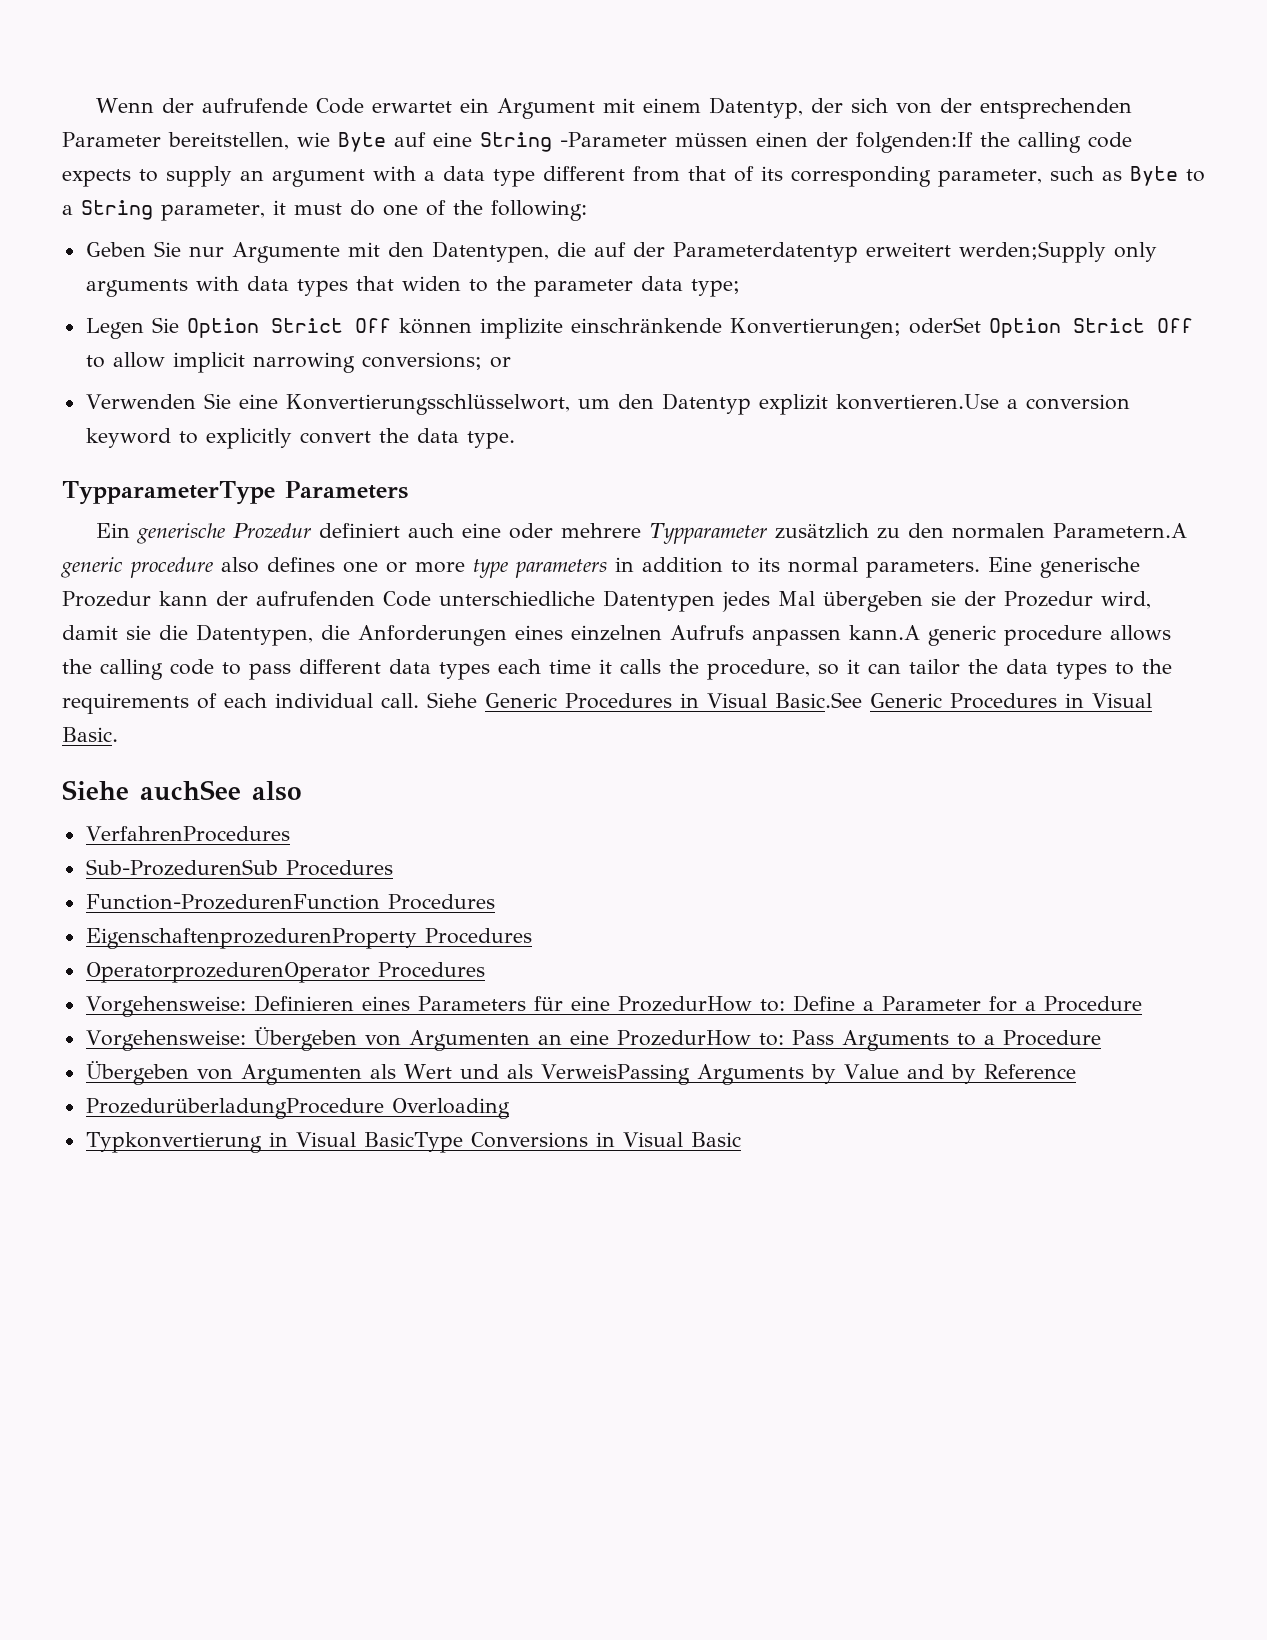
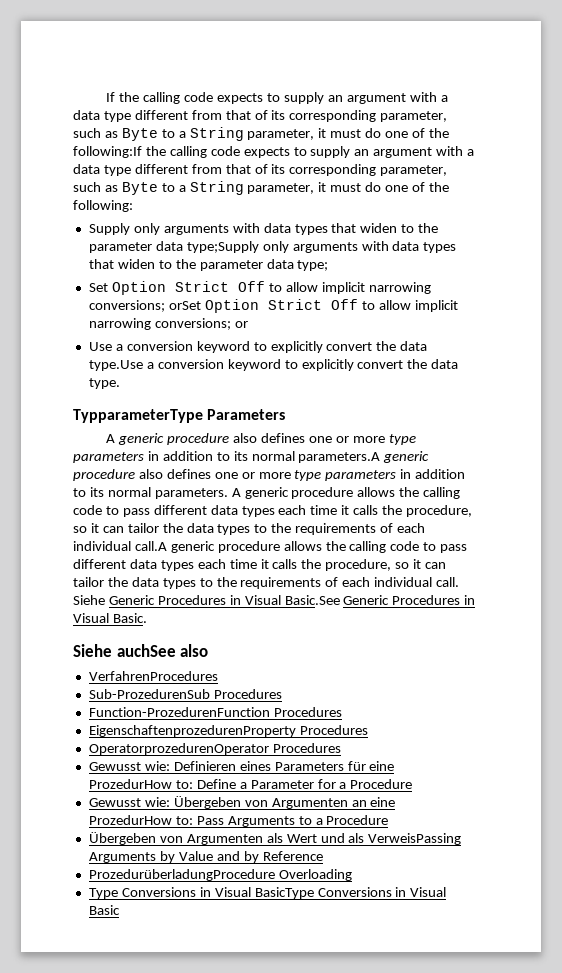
- Wenn der aufrufende Code erwartet ein Argument mit einem Datentyp, der sich von der entsprechenden Parameter bereitstellen, wie Byte auf eine String -Parameter müssen einen der folgenden:If the calling code expects to supply an argument with a data type different from that of its corresponding parameter, such as Byte to a String parameter, it must do one of the following:
+ If the calling code expects to supply an argument with a data type different from that of its corresponding parameter, such as Byte to a String parameter, it must do one of the following:If the calling code expects to supply an argument with a data type different from that of its corresponding parameter, such as Byte to a String parameter, it must do one of the following:
- Geben Sie nur Argumente mit den Datentypen, die auf der Parameterdatentyp erweitert werden;Supply only arguments with data types that widen to the parameter data type;
+ Supply only arguments with data types that widen to the parameter data type;Supply only arguments with data types that widen to the parameter data type;
- Legen Sie Option Strict Off können implizite einschränkende Konvertierungen; oderSet Option Strict Off to allow implicit narrowing conversions; or
+ Set Option Strict Off to allow implicit narrowing conversions; orSet Option Strict Off to allow implicit narrowing conversions; or
- Verwenden Sie eine Konvertierungsschlüsselwort, um den Datentyp explizit konvertieren.Use a conversion keyword to explicitly convert the data type.
+ Use a conversion keyword to explicitly convert the data type.Use a conversion keyword to explicitly convert the data type.
- Ein generische Prozedur definiert auch eine oder mehrere Typparameter zusätzlich zu den normalen Parametern.A generic procedure also defines one or more type parameters in addition to its normal parameters.
+ A generic procedure also defines one or more type parameters in addition to its normal parameters.A generic procedure also defines one or more type parameters in addition to its normal parameters.
- Eine generische Prozedur kann der aufrufenden Code unterschiedliche Datentypen jedes Mal übergeben sie der Prozedur wird, damit sie die Datentypen, die Anforderungen eines einzelnen Aufrufs anpassen kann.A generic procedure allows the calling code to pass different data types each time it calls the procedure, so it can tailor the data types to the requirements of each individual call.
+ A generic procedure allows the calling code to pass different data types each time it calls the procedure, so it can tailor the data types to the requirements of each individual call.A generic procedure allows the calling code to pass different data types each time it calls the procedure, so it can tailor the data types to the requirements of each individual call.
- Vorgehensweise: Definieren eines Parameters für eine ProzedurHow to: Define a Parameter for a Procedure
+ Gewusst wie: Definieren eines Parameters für eine ProzedurHow to: Define a Parameter for a Procedure
- Vorgehensweise: Übergeben von Argumenten an eine ProzedurHow to: Pass Arguments to a Procedure
+ Gewusst wie: Übergeben von Argumenten an eine ProzedurHow to: Pass Arguments to a Procedure
- Typkonvertierung in Visual BasicType Conversions in Visual Basic
+ Type Conversions in Visual BasicType Conversions in Visual Basic

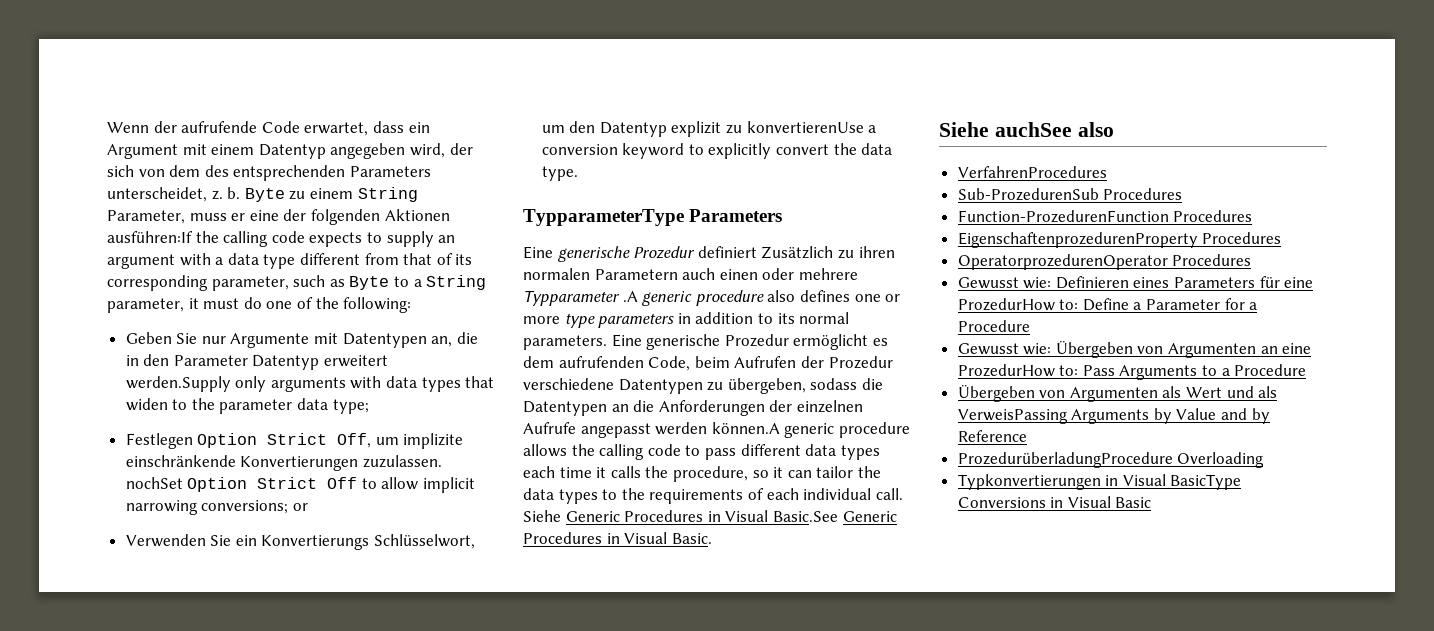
- If the calling code expects to supply an argument with a data type different from that of its corresponding parameter, such as Byte to a String parameter, it must do one of the following:If the calling code expects to supply an argument with a data type different from that of its corresponding parameter, such as Byte to a String parameter, it must do one of the following:
+ Wenn der aufrufende Code erwartet, dass ein Argument mit einem Datentyp angegeben wird, der sich von dem des entsprechenden Parameters unterscheidet, z. b. Byte zu einem String Parameter, muss er eine der folgenden Aktionen ausführen:If the calling code expects to supply an argument with a data type different from that of its corresponding parameter, such as Byte to a String parameter, it must do one of the following:
- Supply only arguments with data types that widen to the parameter data type;Supply only arguments with data types that widen to the parameter data type;
+ Geben Sie nur Argumente mit Datentypen an, die in den Parameter Datentyp erweitert werden.Supply only arguments with data types that widen to the parameter data type;
- Set Option Strict Off to allow implicit narrowing conversions; orSet Option Strict Off to allow implicit narrowing conversions; or
+ Festlegen Option Strict Off, um implizite einschränkende Konvertierungen zuzulassen. nochSet Option Strict Off to allow implicit narrowing conversions; or
- Use a conversion keyword to explicitly convert the data type.Use a conversion keyword to explicitly convert the data type.
+ Verwenden Sie ein Konvertierungs Schlüsselwort, um den Datentyp explizit zu konvertierenUse a conversion keyword to explicitly convert the data type.
- A generic procedure also defines one or more type parameters in addition to its normal parameters.A generic procedure also defines one or more type parameters in addition to its normal parameters.
+ Eine generische Prozedur definiert Zusätzlich zu ihren normalen Parametern auch einen oder mehrere Typparameter .A generic procedure also defines one or more type parameters in addition to its normal parameters.
- A generic procedure allows the calling code to pass different data types each time it calls the procedure, so it can tailor the data types to the requirements of each individual call.A generic procedure allows the calling code to pass different data types each time it calls the procedure, so it can tailor the data types to the requirements of each individual call.
+ Eine generische Prozedur ermöglicht es dem aufrufenden Code, beim Aufrufen der Prozedur verschiedene Datentypen zu übergeben, sodass die Datentypen an die Anforderungen der einzelnen Aufrufe angepasst werden können.A generic procedure allows the calling code to pass different data types each time it calls the procedure, so it can tailor the data types to the requirements of each individual call.
- Type Conversions in Visual BasicType Conversions in Visual Basic
+ Typkonvertierungen in Visual BasicType Conversions in Visual Basic

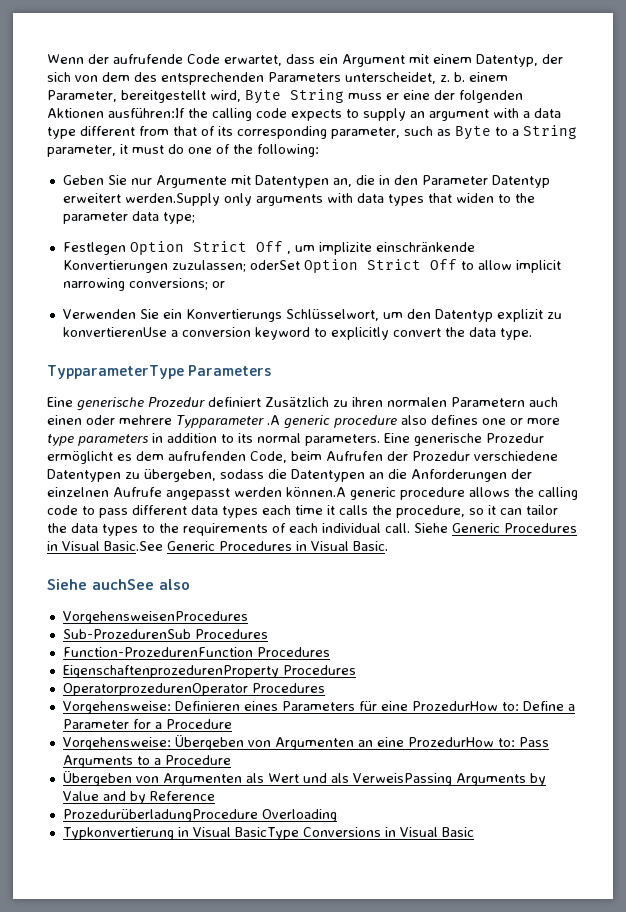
- Wenn der aufrufende Code erwartet, dass ein Argument mit einem Datentyp angegeben wird, der sich von dem des entsprechenden Parameters unterscheidet, z. b. Byte zu einem String Parameter, muss er eine der folgenden Aktionen ausführen:If the calling code expects to supply an argument with a data type different from that of its corresponding parameter, such as Byte to a String parameter, it must do one of the following:
+ Wenn der aufrufende Code erwartet, dass ein Argument mit einem Datentyp, der sich von dem des entsprechenden Parameters unterscheidet, z. b. einem Parameter, bereitgestellt wird, Byte String muss er eine der folgenden Aktionen ausführen:If the calling code expects to supply an argument with a data type different from that of its corresponding parameter, such as Byte to a String parameter, it must do one of the following:
- Festlegen Option Strict Off, um implizite einschränkende Konvertierungen zuzulassen. nochSet Option Strict Off to allow implicit narrowing conversions; or
+ Festlegen Option Strict Off , um implizite einschränkende Konvertierungen zuzulassen; oderSet Option Strict Off to allow implicit narrowing conversions; or
- VerfahrenProcedures
+ VorgehensweisenProcedures
- Gewusst wie: Definieren eines Parameters für eine ProzedurHow to: Define a Parameter for a Procedure
+ Vorgehensweise: Definieren eines Parameters für eine ProzedurHow to: Define a Parameter for a Procedure
- Gewusst wie: Übergeben von Argumenten an eine ProzedurHow to: Pass Arguments to a Procedure
+ Vorgehensweise: Übergeben von Argumenten an eine ProzedurHow to: Pass Arguments to a Procedure
- Typkonvertierungen in Visual BasicType Conversions in Visual Basic
+ Typkonvertierung in Visual BasicType Conversions in Visual Basic

